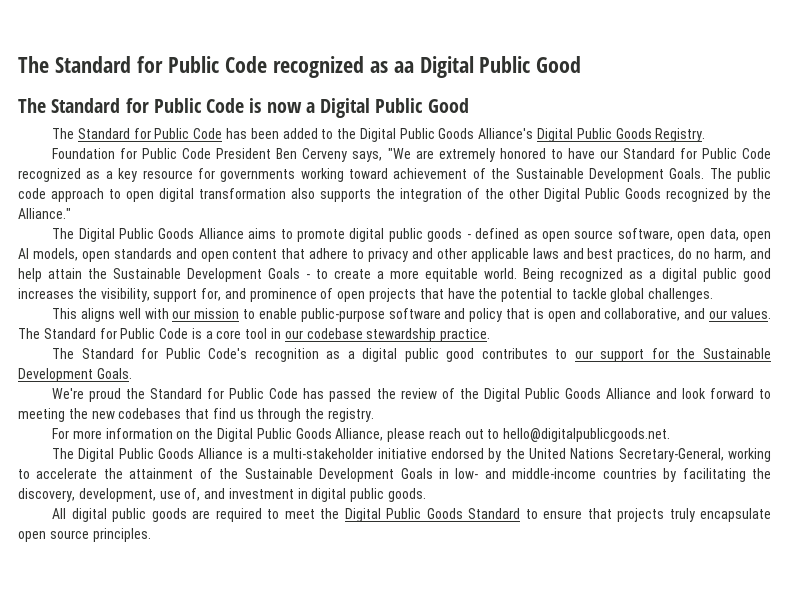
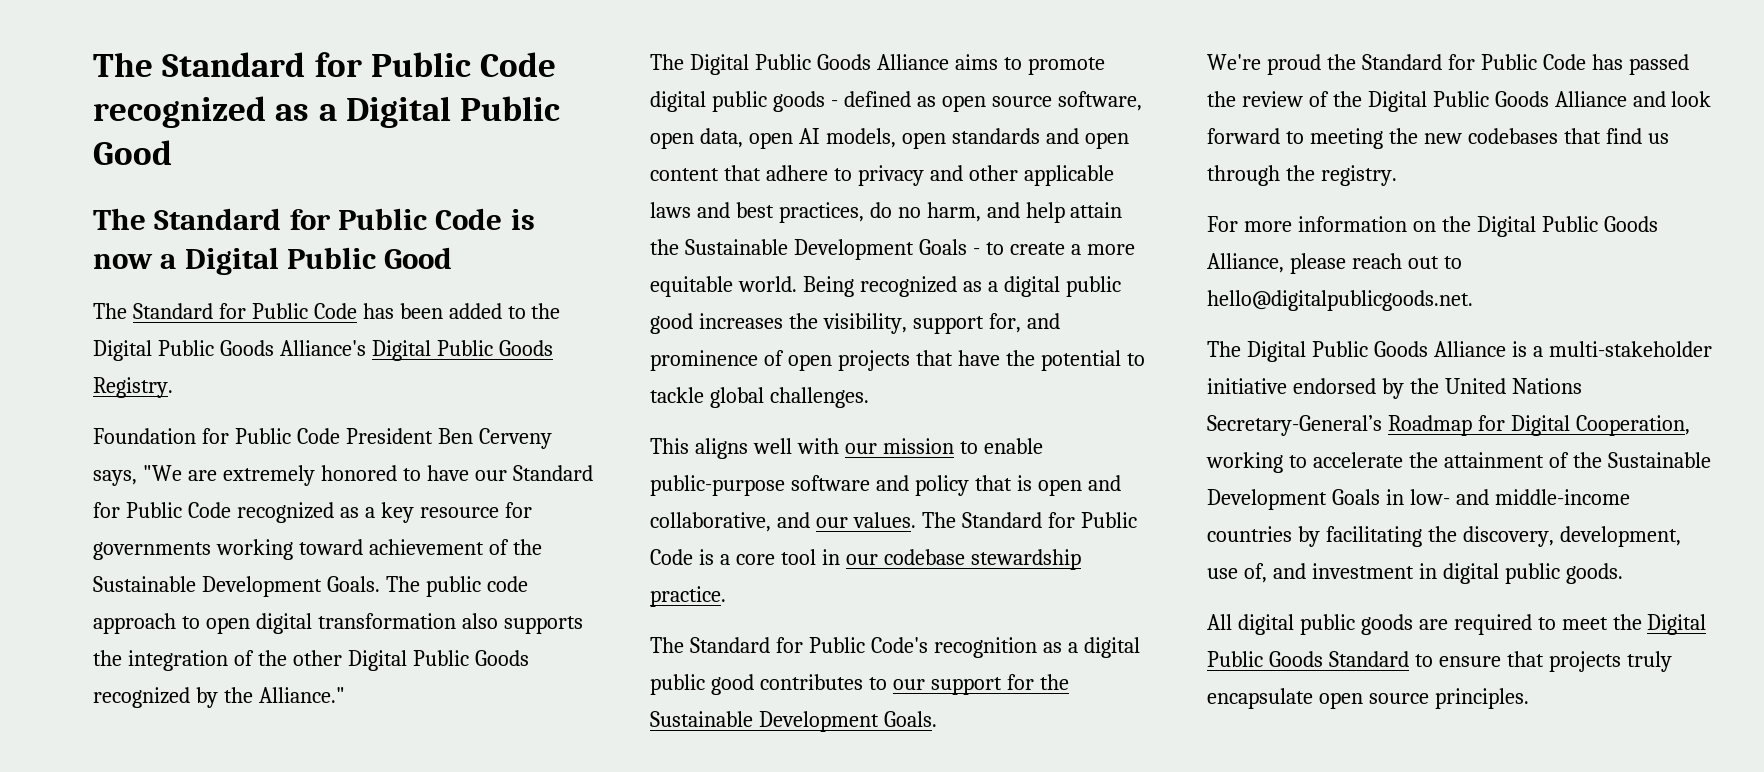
- The Standard for Public Code recognized as aa Digital Public Good
+ The Standard for Public Code recognized as a Digital Public Good
- The Digital Public Goods Alliance is a multi-stakeholder initiative endorsed by the United Nations Secretary-General, working to accelerate the attainment of the Sustainable Development Goals in low- and middle-income countries by facilitating the discovery, development, use of, and investment in digital public goods.
+ The Digital Public Goods Alliance is a multi-stakeholder initiative endorsed by the United Nations Secretary-General’s Roadmap for Digital Cooperation, working to accelerate the attainment of the Sustainable Development Goals in low- and middle-income countries by facilitating the discovery, development, use of, and investment in digital public goods.

